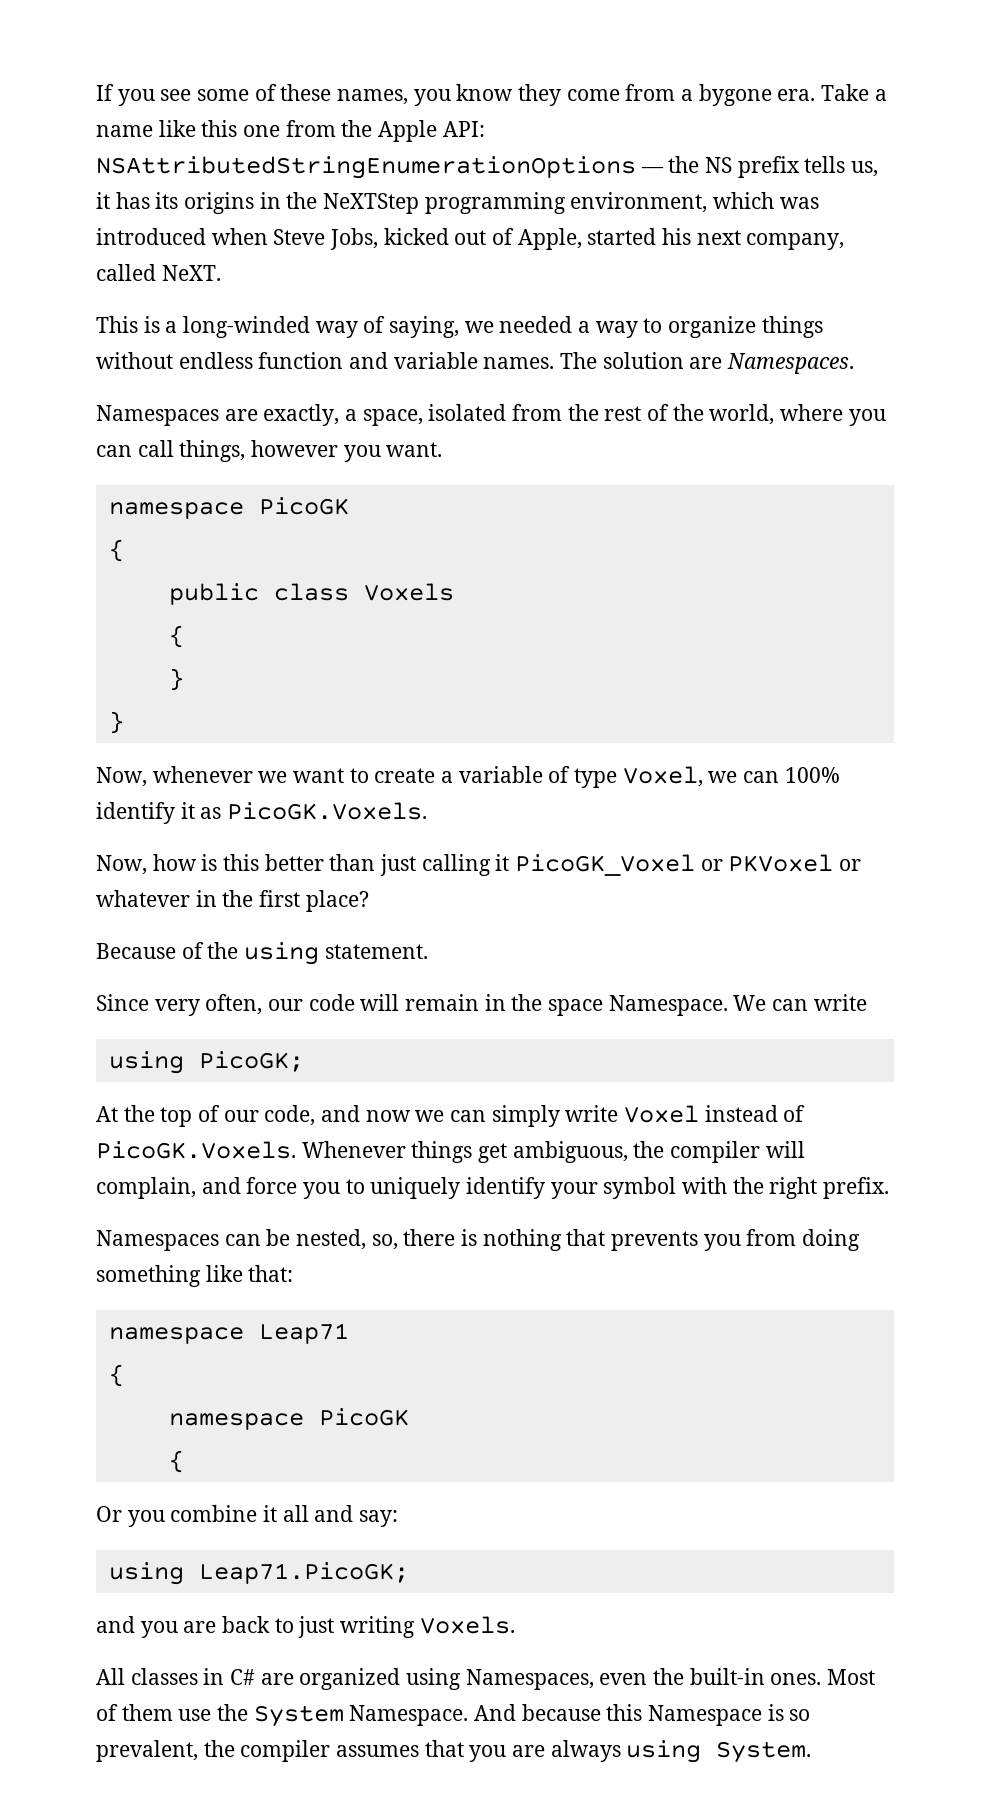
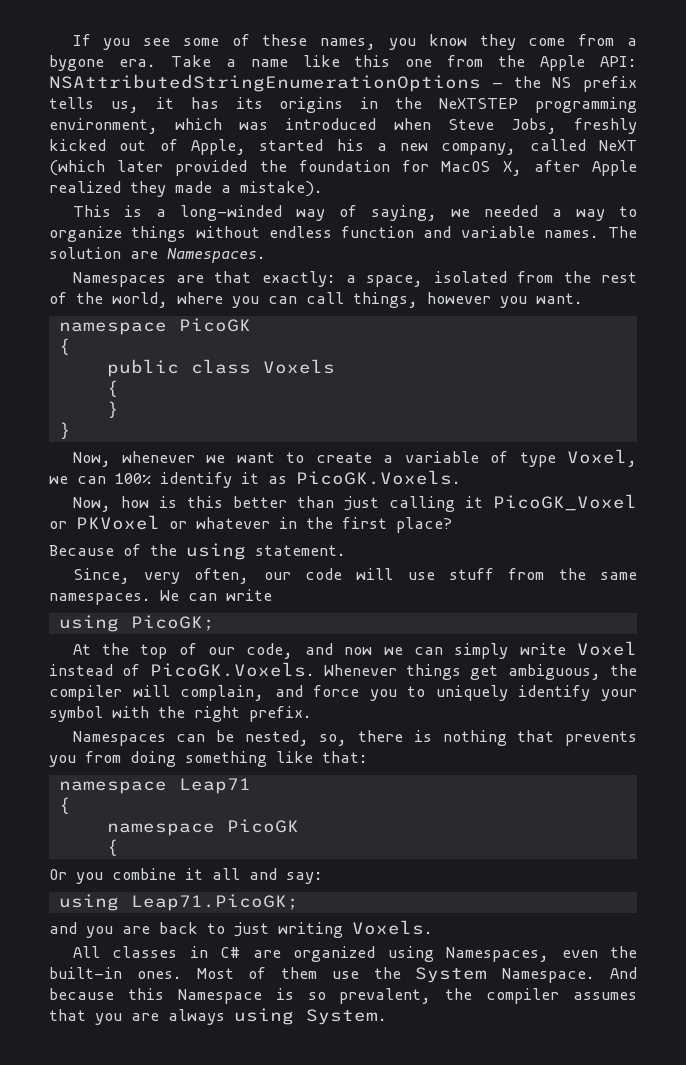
- Take a name like this one from the Apple API: NSAttributedStringEnumerationOptions — the NS prefix tells us, it has its origins in the NeXTStep programming environment, which was introduced when Steve Jobs, kicked out of Apple, started his next company, called NeXT.
+ Take a name like this one from the Apple API: NSAttributedStringEnumerationOptions — the NS prefix tells us, it has its origins in the NeXTSTEP programming environment, which was introduced when Steve Jobs, freshly kicked out of Apple, started his a new company, called NeXT (which later provided the foundation for MacOS X, after Apple realized they made a mistake).
- Namespaces are exactly, a space, isolated from the rest of the world, where you can call things, however you want.
+ Namespaces are that exactly: a space, isolated from the rest of the world, where you can call things, however you want.
- Since very often, our code will remain in the space Namespace.
+ Since, very often, our code will use stuff from the same namespaces.

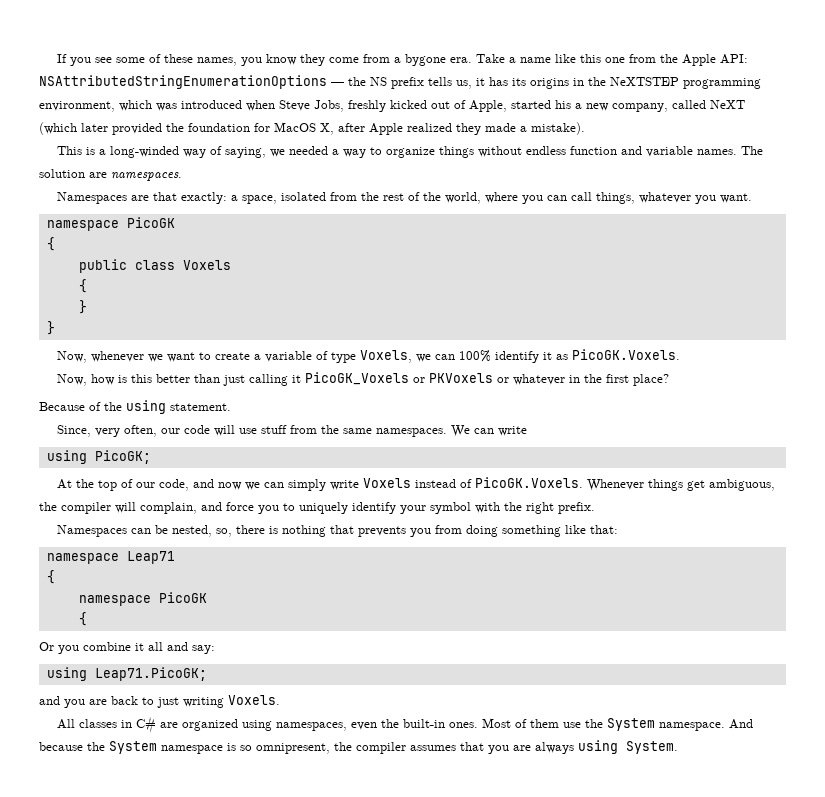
- The solution are Namespaces.
+ The solution are namespaces.
- Namespaces are that exactly: a space, isolated from the rest of the world, where you can call things, however you want.
+ Namespaces are that exactly: a space, isolated from the rest of the world, where you can call things, whatever you want.
- Now, whenever we want to create a variable of type Voxel, we can 100% identify it as PicoGK.Voxels.
+ Now, whenever we want to create a variable of type Voxels, we can 100% identify it as PicoGK.Voxels.
- Now, how is this better than just calling it PicoGK_Voxel or PKVoxel or whatever in the first place?
+ Now, how is this better than just calling it PicoGK_Voxels or PKVoxels or whatever in the first place?
- At the top of our code, and now we can simply write Voxel instead of PicoGK.Voxels. Whenever things get ambiguous, the compiler will complain, and force you to uniquely identify your symbol with the right prefix.
+ At the top of our code, and now we can simply write Voxels instead of PicoGK.Voxels. Whenever things get ambiguous, the compiler will complain, and force you to uniquely identify your symbol with the right prefix.
- All classes in C# are organized using Namespaces, even the built-in ones.
+ All classes in C# are organized using namespaces, even the built-in ones.
- Most of them use the System Namespace.
+ Most of them use the System namespace.
- And because this Namespace is so prevalent, the compiler assumes that you are always using System.
+ And because the System namespace is so omnipresent, the compiler assumes that you are always using System.

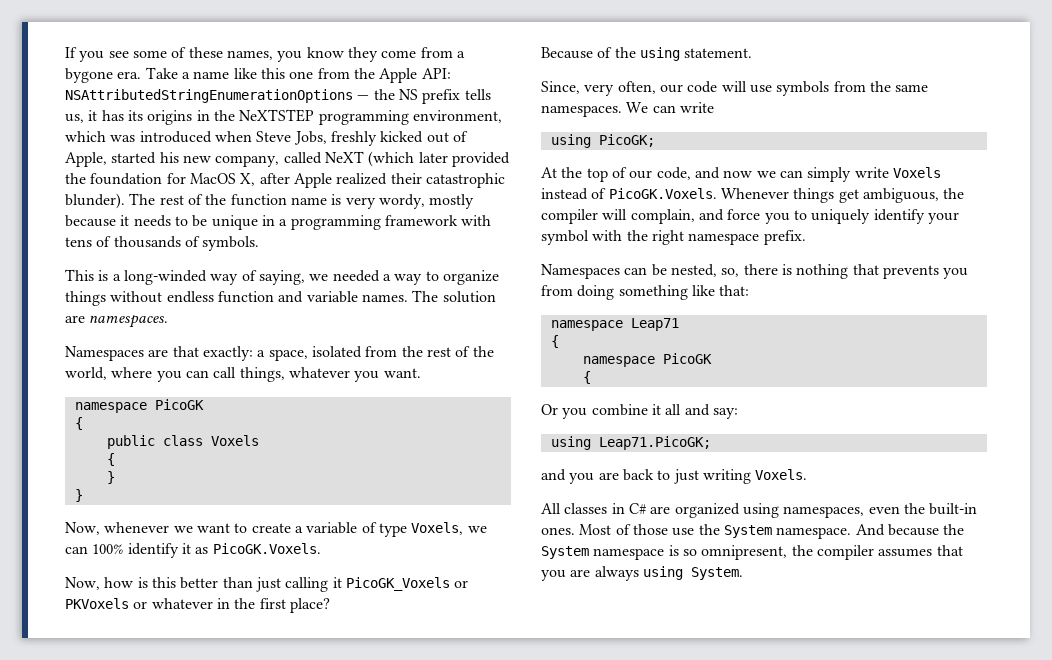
- Take a name like this one from the Apple API: NSAttributedStringEnumerationOptions — the NS prefix tells us, it has its origins in the NeXTSTEP programming environment, which was introduced when Steve Jobs, freshly kicked out of Apple, started his a new company, called NeXT (which later provided the foundation for MacOS X, after Apple realized they made a mistake).
+ Take a name like this one from the Apple API: NSAttributedStringEnumerationOptions — the NS prefix tells us, it has its origins in the NeXTSTEP programming environment, which was introduced when Steve Jobs, freshly kicked out of Apple, started his new company, called NeXT (which later provided the foundation for MacOS X, after Apple realized their catastrophic blunder). The rest of the function name is very wordy, mostly because it needs to be unique in a programming framework with tens of thousands of symbols.
- Since, very often, our code will use stuff from the same namespaces.
+ Since, very often, our code will use symbols from the same namespaces.
- At the top of our code, and now we can simply write Voxels instead of PicoGK.Voxels. Whenever things get ambiguous, the compiler will complain, and force you to uniquely identify your symbol with the right prefix.
+ At the top of our code, and now we can simply write Voxels instead of PicoGK.Voxels. Whenever things get ambiguous, the compiler will complain, and force you to uniquely identify your symbol with the right namespace prefix.
- Most of them use the System namespace.
+ Most of those use the System namespace.

